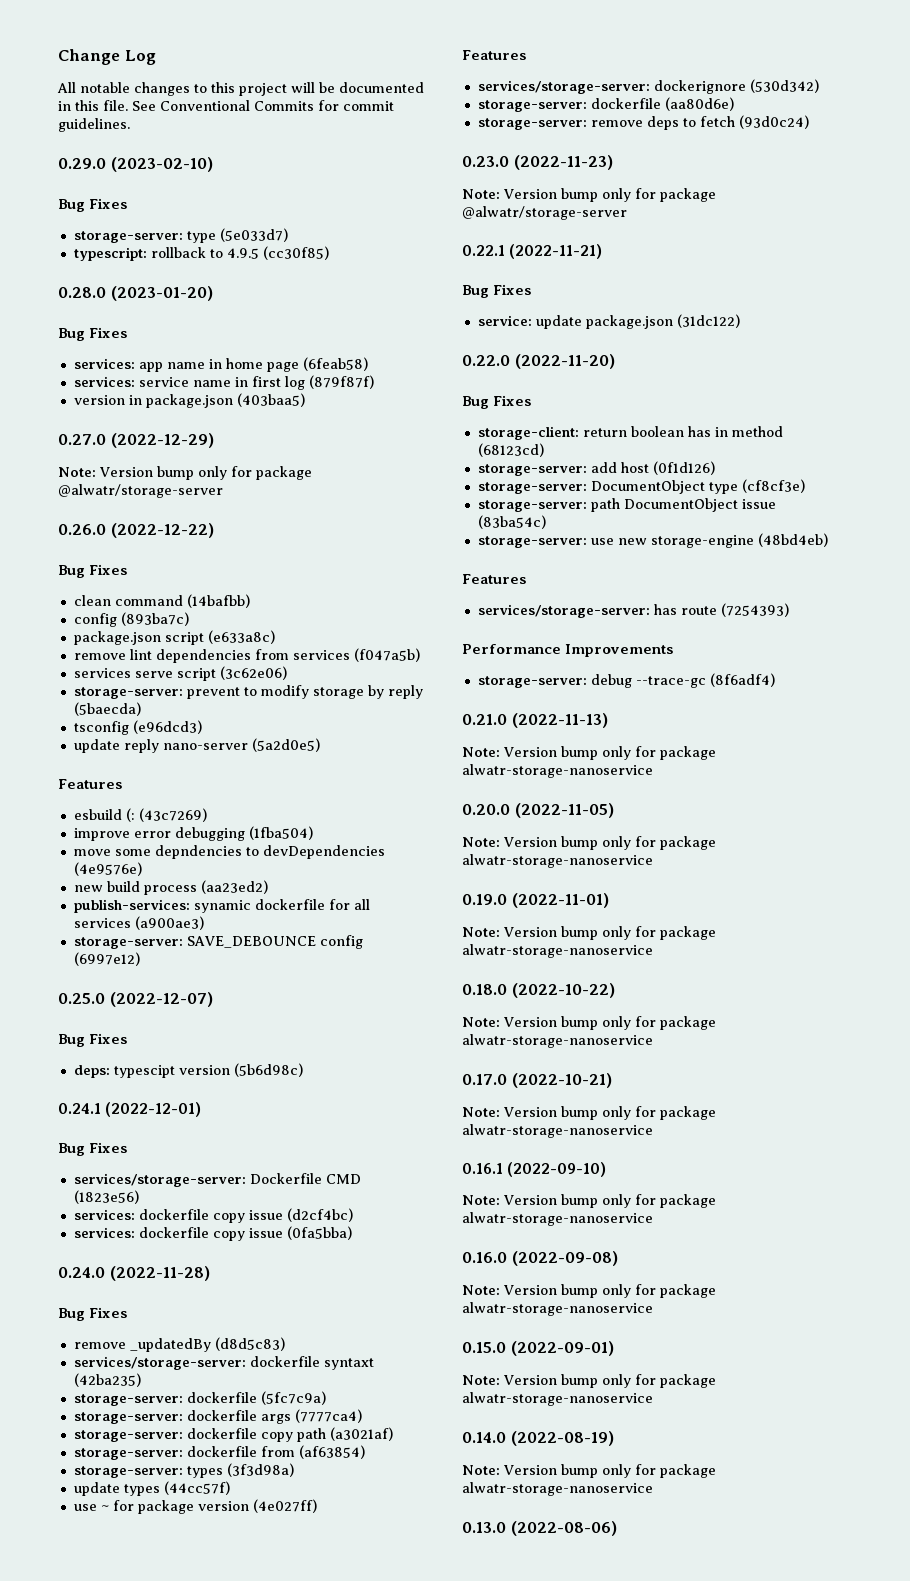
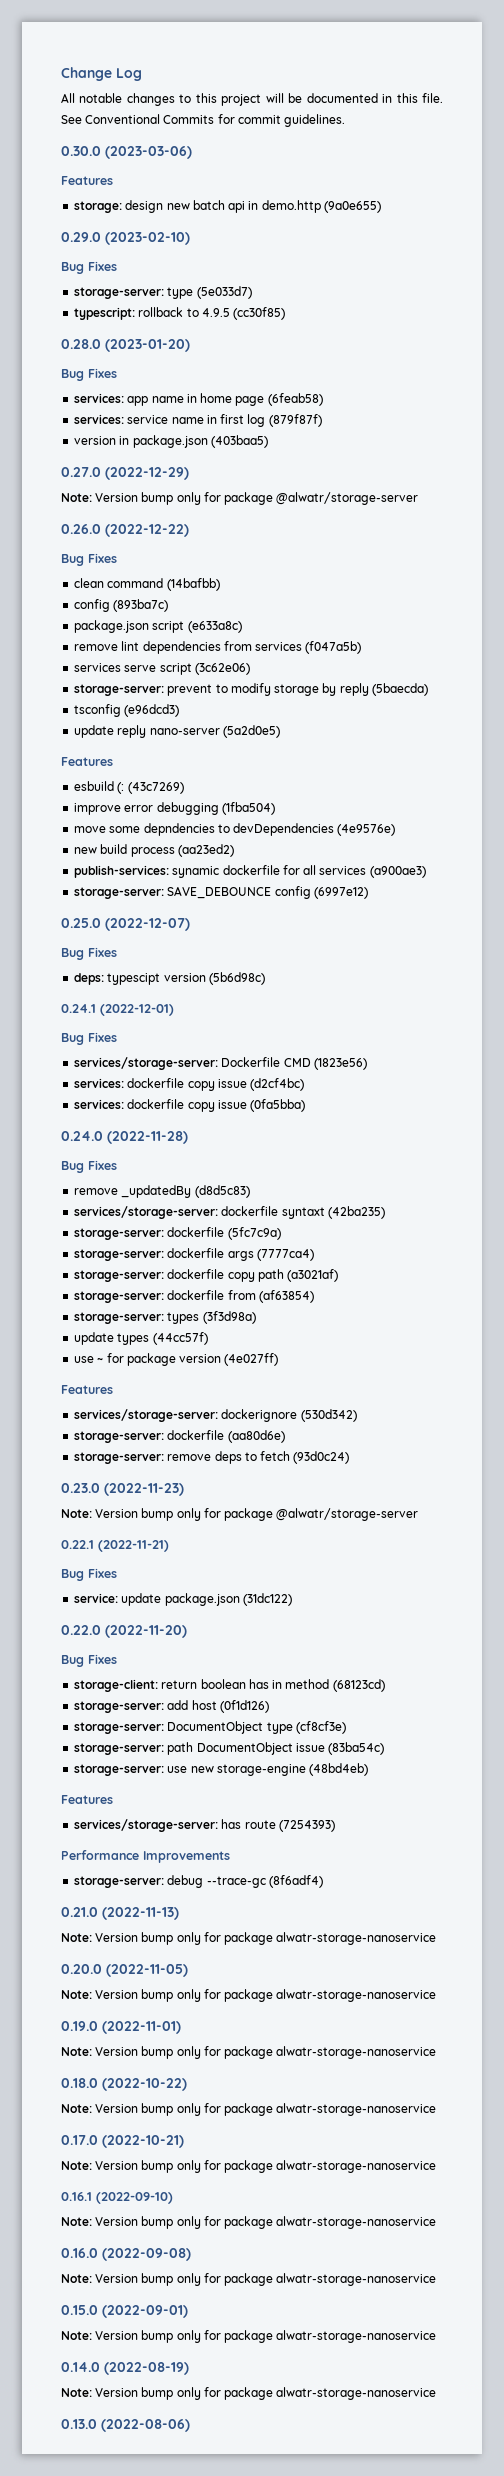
+ 0.30.0 (2023-03-06)
+ Features
+ storage: design new batch api in demo.http (9a0e655)

